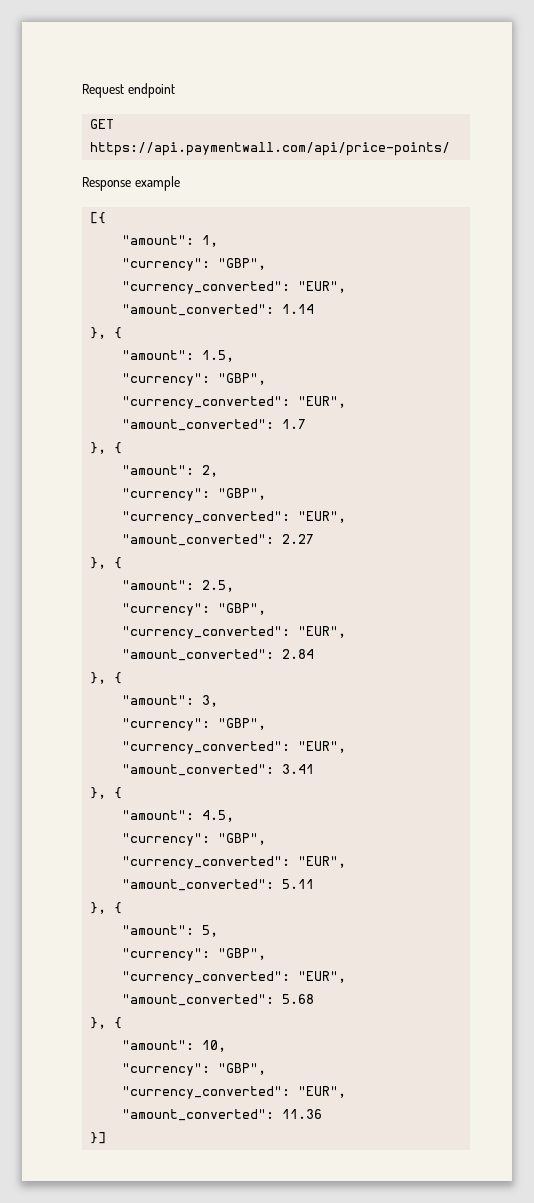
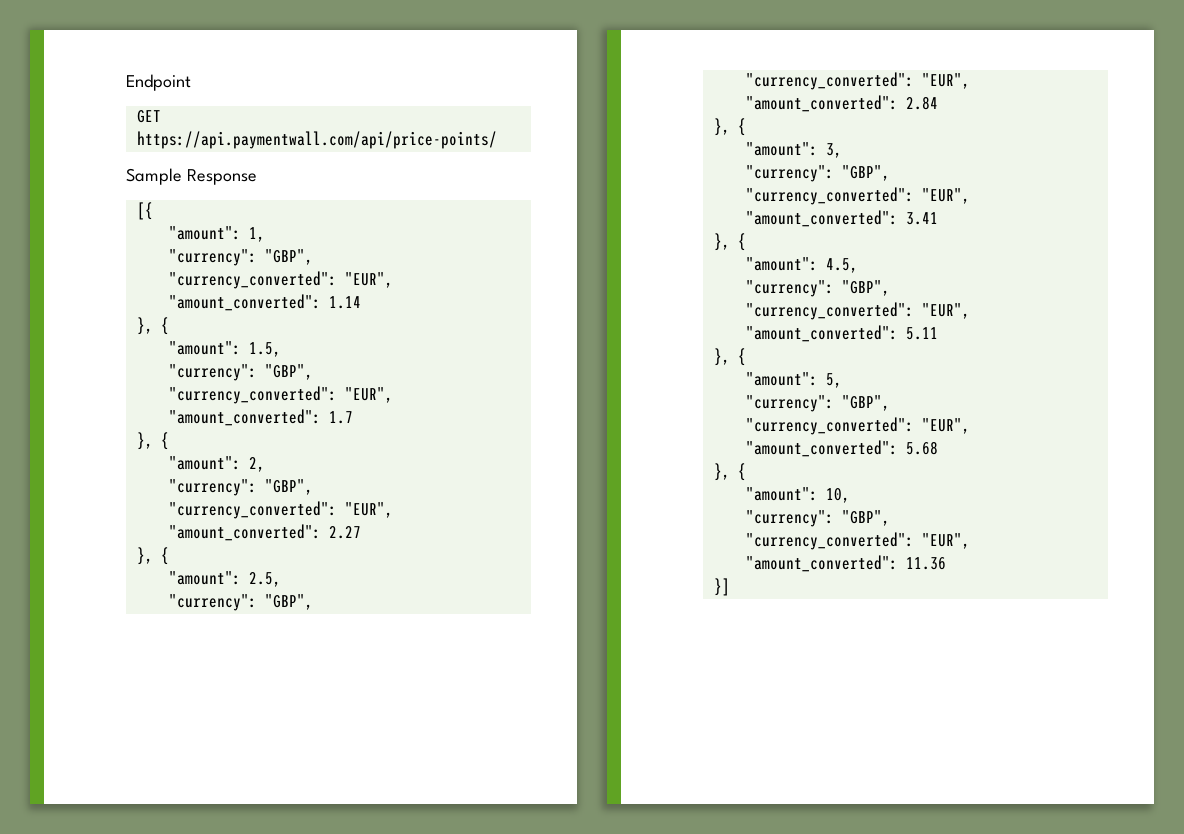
- Request endpoint
+ Endpoint
- Response example
+ Sample Response

